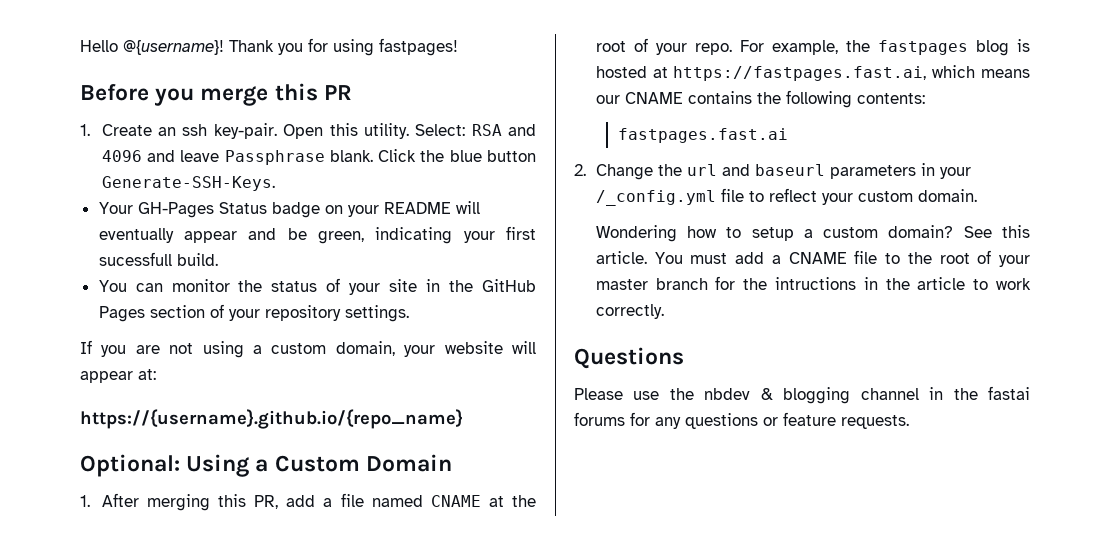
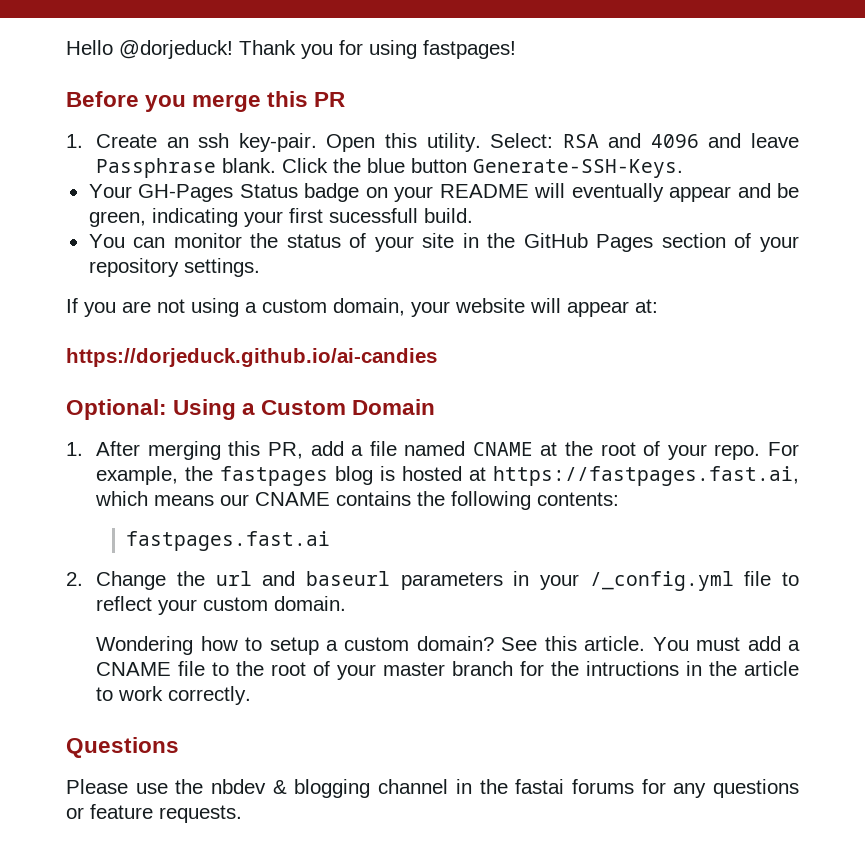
- Hello @{username}!
+ Hello @dorjeduck!
- https://{username}.github.io/{repo_name}
+ https://dorjeduck.github.io/ai-candies

